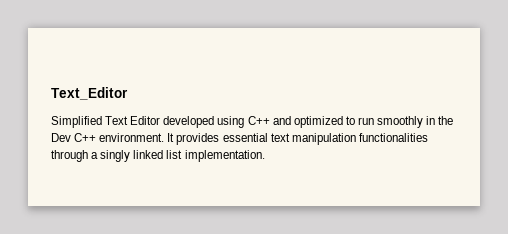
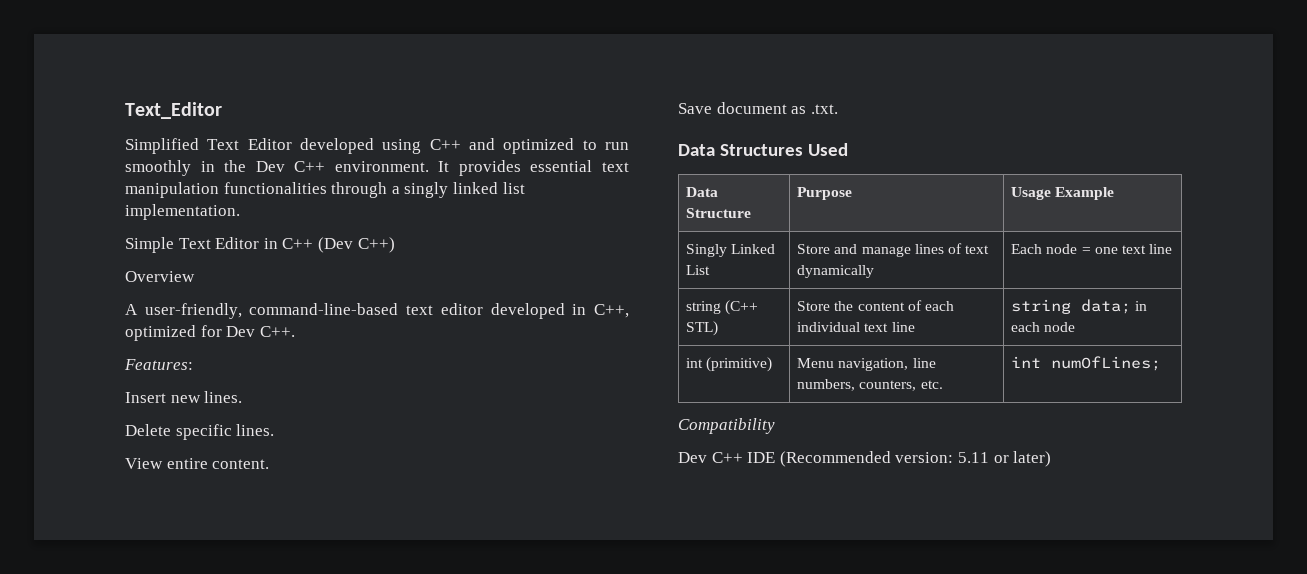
+ Simple Text Editor in C++ (Dev C++)
+ Overview
+ A user-friendly, command-line-based text editor developed in C++, optimized for Dev C++.
+ Features:
+ Insert new lines.
+ Delete specific lines.
+ View entire content.
+ Save document as .txt.
+ Data Structures Used
+ Data Structure | Purpose | Usage Example
+ Singly Linked List | Store and manage lines of text dynamically | Each node = one text line
+ string (C++ STL) | Store the content of each individual text line | string data; in each node
+ int (primitive) | Menu navigation, line numbers, counters, etc. | int numOfLines;
+ Compatibility
+ Dev C++ IDE (Recommended version: 5.11 or later)

